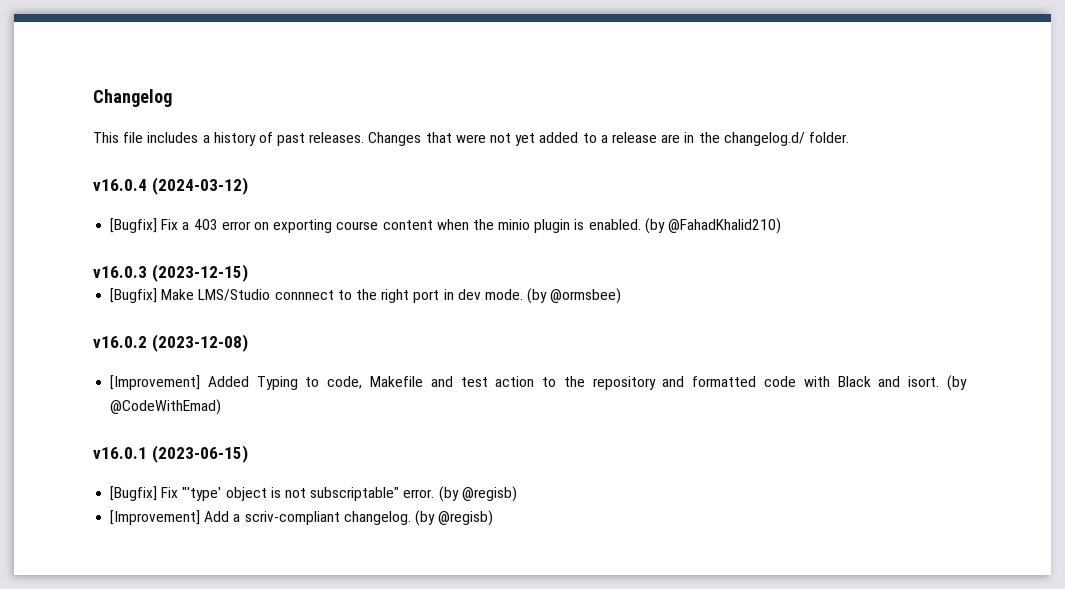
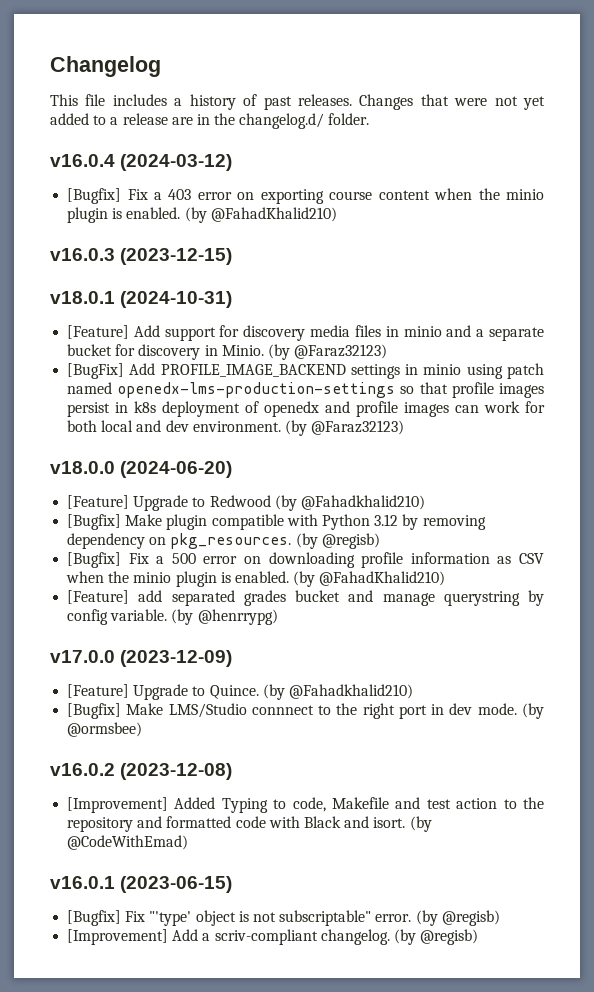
+ v18.0.1 (2024-10-31)
+ [Feature] Add support for discovery media files in minio and a separate bucket for discovery in Minio. (by @Faraz32123)
+ [BugFix] Add PROFILE_IMAGE_BACKEND settings in minio using patch named openedx-lms-production-settings so that profile images persist in k8s deployment of openedx and profile images can work for both local and dev environment. (by @Faraz32123)
+ v18.0.0 (2024-06-20)
+ [Feature] Upgrade to Redwood (by @Fahadkhalid210)
+ [Bugfix] Make plugin compatible with Python 3.12 by removing dependency on pkg_resources. (by @regisb)
+ [Bugfix] Fix a 500 error on downloading profile information as CSV when the minio plugin is enabled. (by @FahadKhalid210)
+ [Feature] add separated grades bucket and manage querystring by config variable. (by @henrrypg)
+ v17.0.0 (2023-12-09)
+ [Feature] Upgrade to Quince. (by @Fahadkhalid210)

